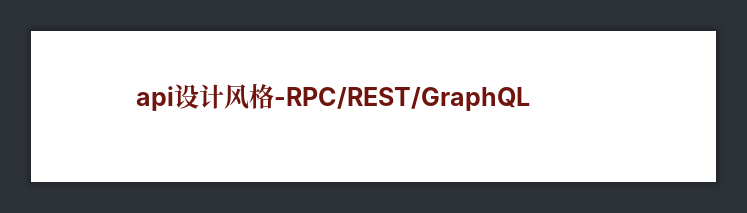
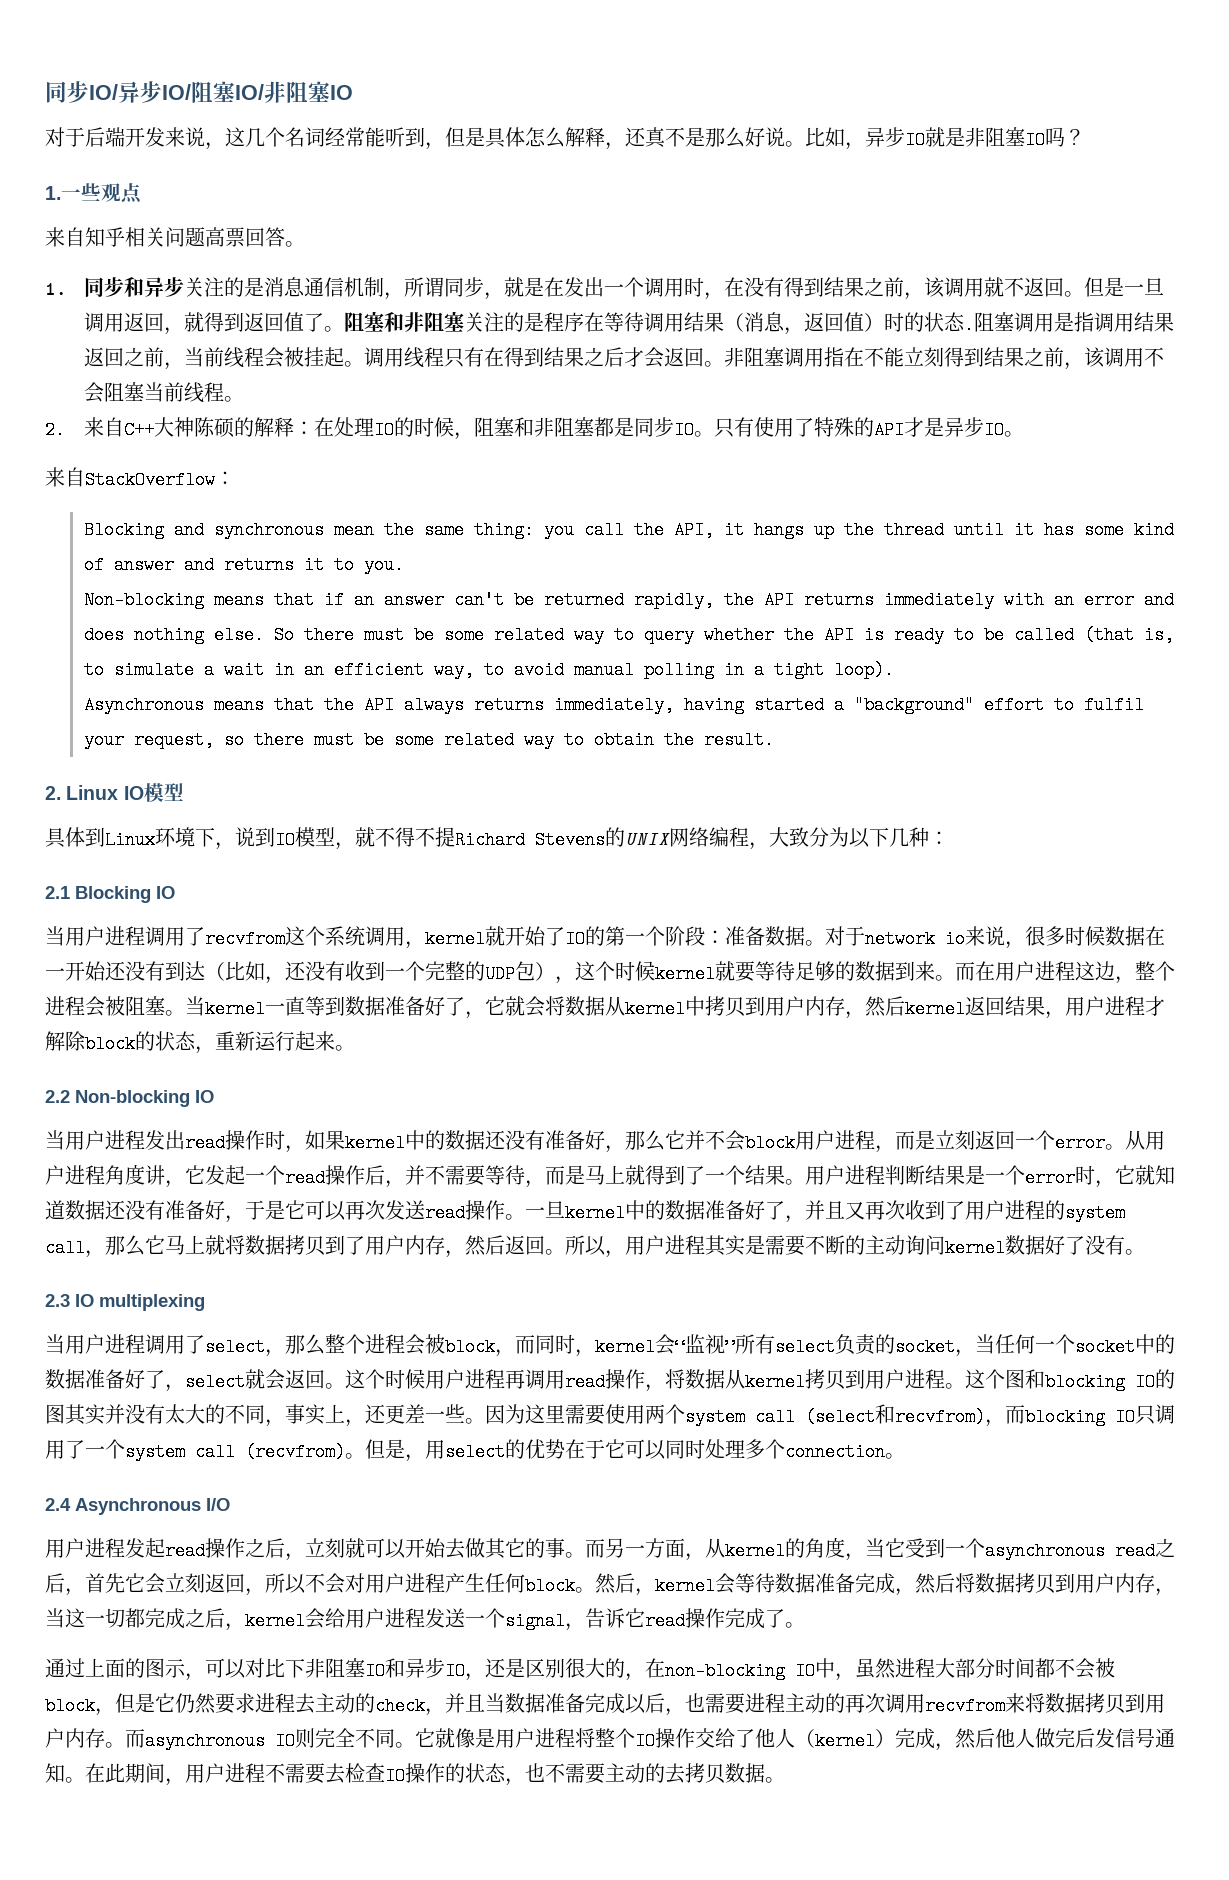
- api设计风格-RPC/REST/GraphQL
+ 同步IO/异步IO/阻塞IO/非阻塞IO
+ 对于后端开发来说，这几个名词经常能听到，但是具体怎么解释，还真不是那么好说。比如，异步IO就是非阻塞IO吗？
+ 1.一些观点
+ 来自知乎相关问题高票回答。
+ 1.同步和异步关注的是消息通信机制，所谓同步，就是在发出一个调用时，在没有得到结果之前，该调用就不返回。但是一旦调用返回，就得到返回值了。阻塞和非阻塞关注的是程序在等待调用结果（消息，返回值）时的状态.阻塞调用是指调用结果返回之前，当前线程会被挂起。调用线程只有在得到结果之后才会返回。非阻塞调用指在不能立刻得到结果之前，该调用不会阻塞当前线程。
+ 2.来自C++大神陈硕的解释：在处理IO的时候，阻塞和非阻塞都是同步IO。只有使用了特殊的API才是异步IO。
+ 来自StackOverflow：
+ Blocking and synchronous mean the same thing: you call the API, it hangs up the thread until it has some kind of answer and returns it to you.
+ Non-blocking means that if an answer can't be returned rapidly, the API returns immediately with an error and does nothing else. So there must be some related way to query whether the API is ready to be called (that is, to simulate a wait in an efficient way, to avoid manual polling in a tight loop).
+ Asynchronous means that the API always returns immediately, having started a "background" effort to fulfil your request, so there must be some related way to obtain the result.
+ 2. Linux IO模型
+ 具体到Linux环境下，说到IO模型，就不得不提Richard Stevens的UNIX网络编程，大致分为以下几种：
+ 2.1 Blocking IO
+ 当用户进程调用了recvfrom这个系统调用，kernel就开始了IO的第一个阶段：准备数据。对于network io来说，很多时候数据在一开始还没有到达（比如，还没有收到一个完整的UDP包），这个时候kernel就要等待足够的数据到来。而在用户进程这边，整个进程会被阻塞。当kernel一直等到数据准备好了，它就会将数据从kernel中拷贝到用户内存，然后kernel返回结果，用户进程才解除block的状态，重新运行起来。
+ 2.2 Non-blocking IO
+ 当用户进程发出read操作时，如果kernel中的数据还没有准备好，那么它并不会block用户进程，而是立刻返回一个error。从用户进程角度讲，它发起一个read操作后，并不需要等待，而是马上就得到了一个结果。用户进程判断结果是一个error时，它就知道数据还没有准备好，于是它可以再次发送read操作。一旦kernel中的数据准备好了，并且又再次收到了用户进程的system call，那么它马上就将数据拷贝到了用户内存，然后返回。所以，用户进程其实是需要不断的主动询问kernel数据好了没有。
+ 2.3 IO multiplexing
+ 当用户进程调用了select，那么整个进程会被block，而同时，kernel会“监视”所有select负责的socket，当任何一个socket中的数据准备好了，select就会返回。这个时候用户进程再调用read操作，将数据从kernel拷贝到用户进程。这个图和blocking IO的图其实并没有太大的不同，事实上，还更差一些。因为这里需要使用两个system call (select和recvfrom)，而blocking IO只调用了一个system call (recvfrom)。但是，用select的优势在于它可以同时处理多个connection。
+ 2.4 Asynchronous I/O
+ 用户进程发起read操作之后，立刻就可以开始去做其它的事。而另一方面，从kernel的角度，当它受到一个asynchronous read之后，首先它会立刻返回，所以不会对用户进程产生任何block。然后，kernel会等待数据准备完成，然后将数据拷贝到用户内存，当这一切都完成之后，kernel会给用户进程发送一个signal，告诉它read操作完成了。
+ 通过上面的图示，可以对比下非阻塞IO和异步IO，还是区别很大的，在non-blocking IO中，虽然进程大部分时间都不会被block，但是它仍然要求进程去主动的check，并且当数据准备完成以后，也需要进程主动的再次调用recvfrom来将数据拷贝到用户内存。而asynchronous IO则完全不同。它就像是用户进程将整个IO操作交给了他人（kernel）完成，然后他人做完后发信号通知。在此期间，用户进程不需要去检查IO操作的状态，也不需要主动的去拷贝数据。

